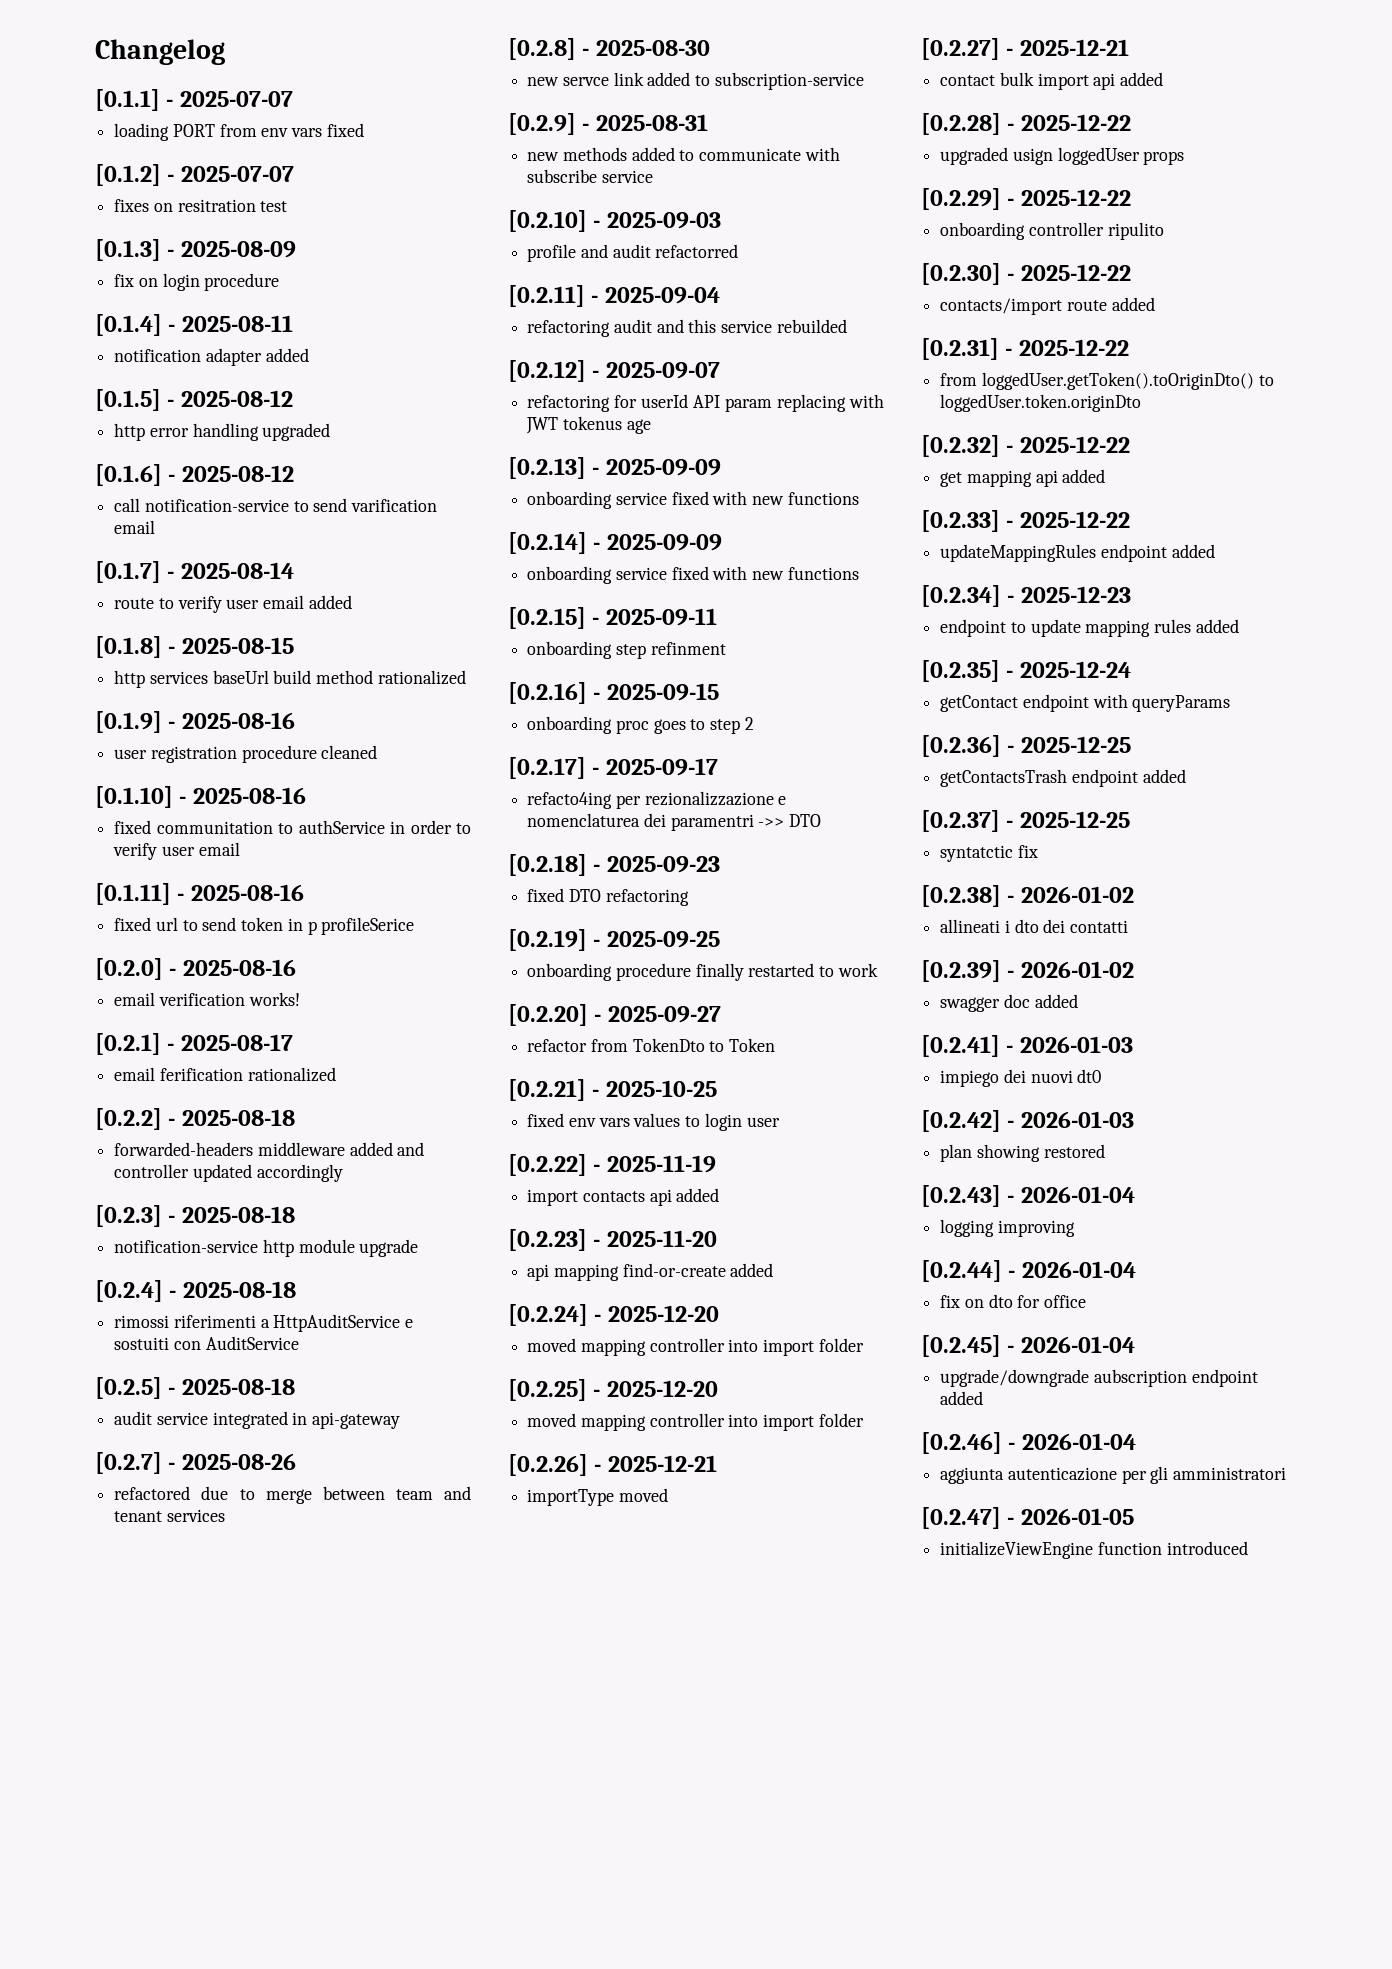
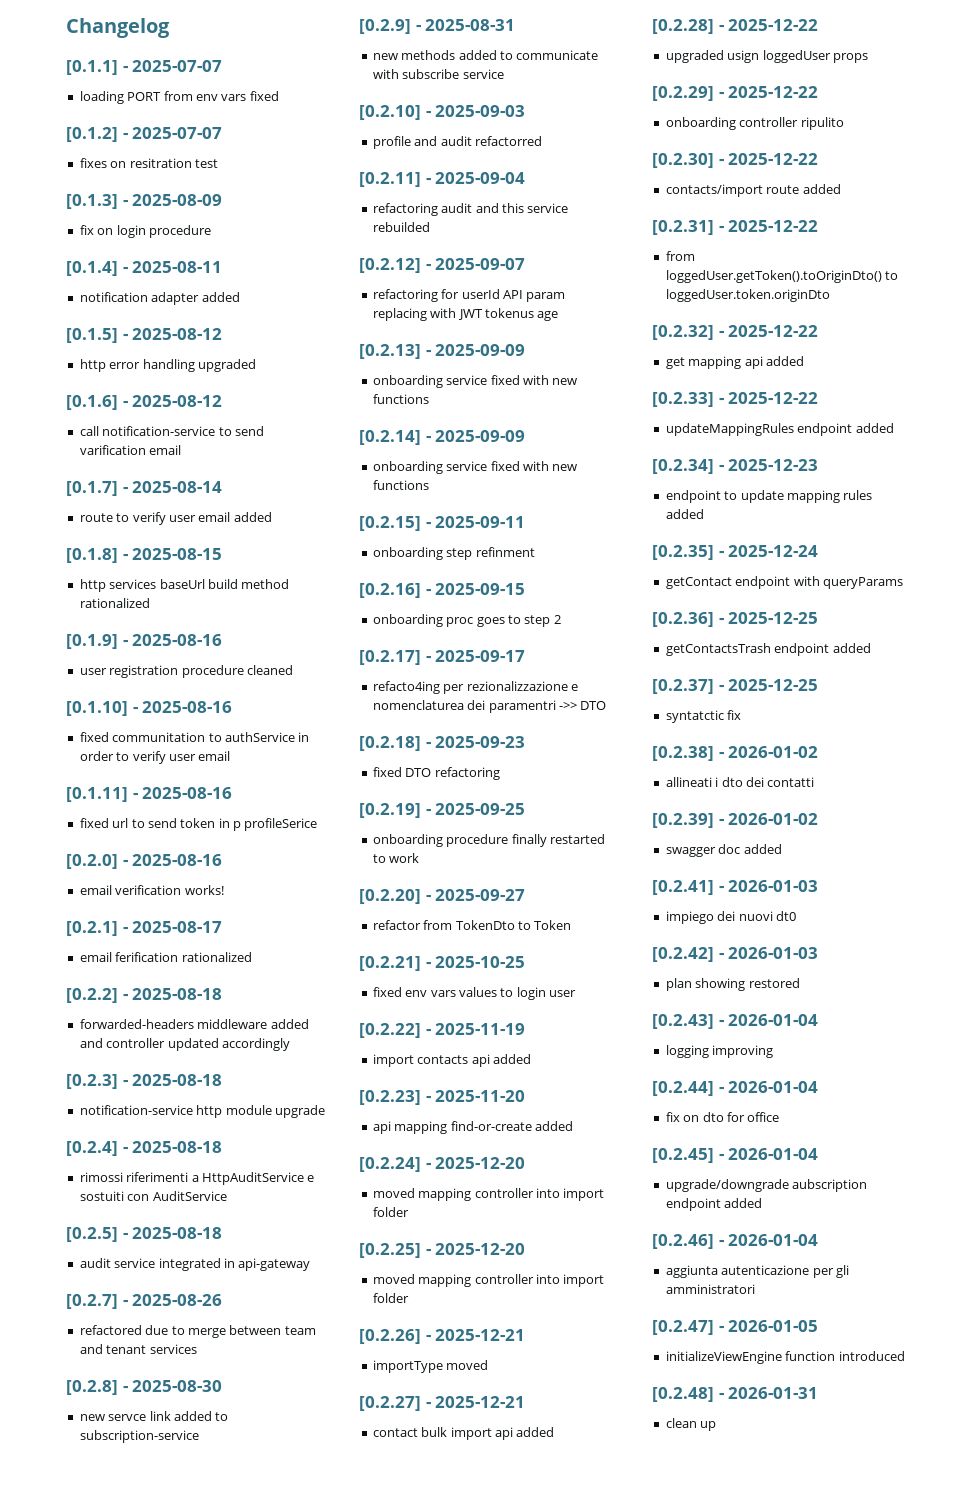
+ [0.2.48] - 2026-01-31
+ clean up

